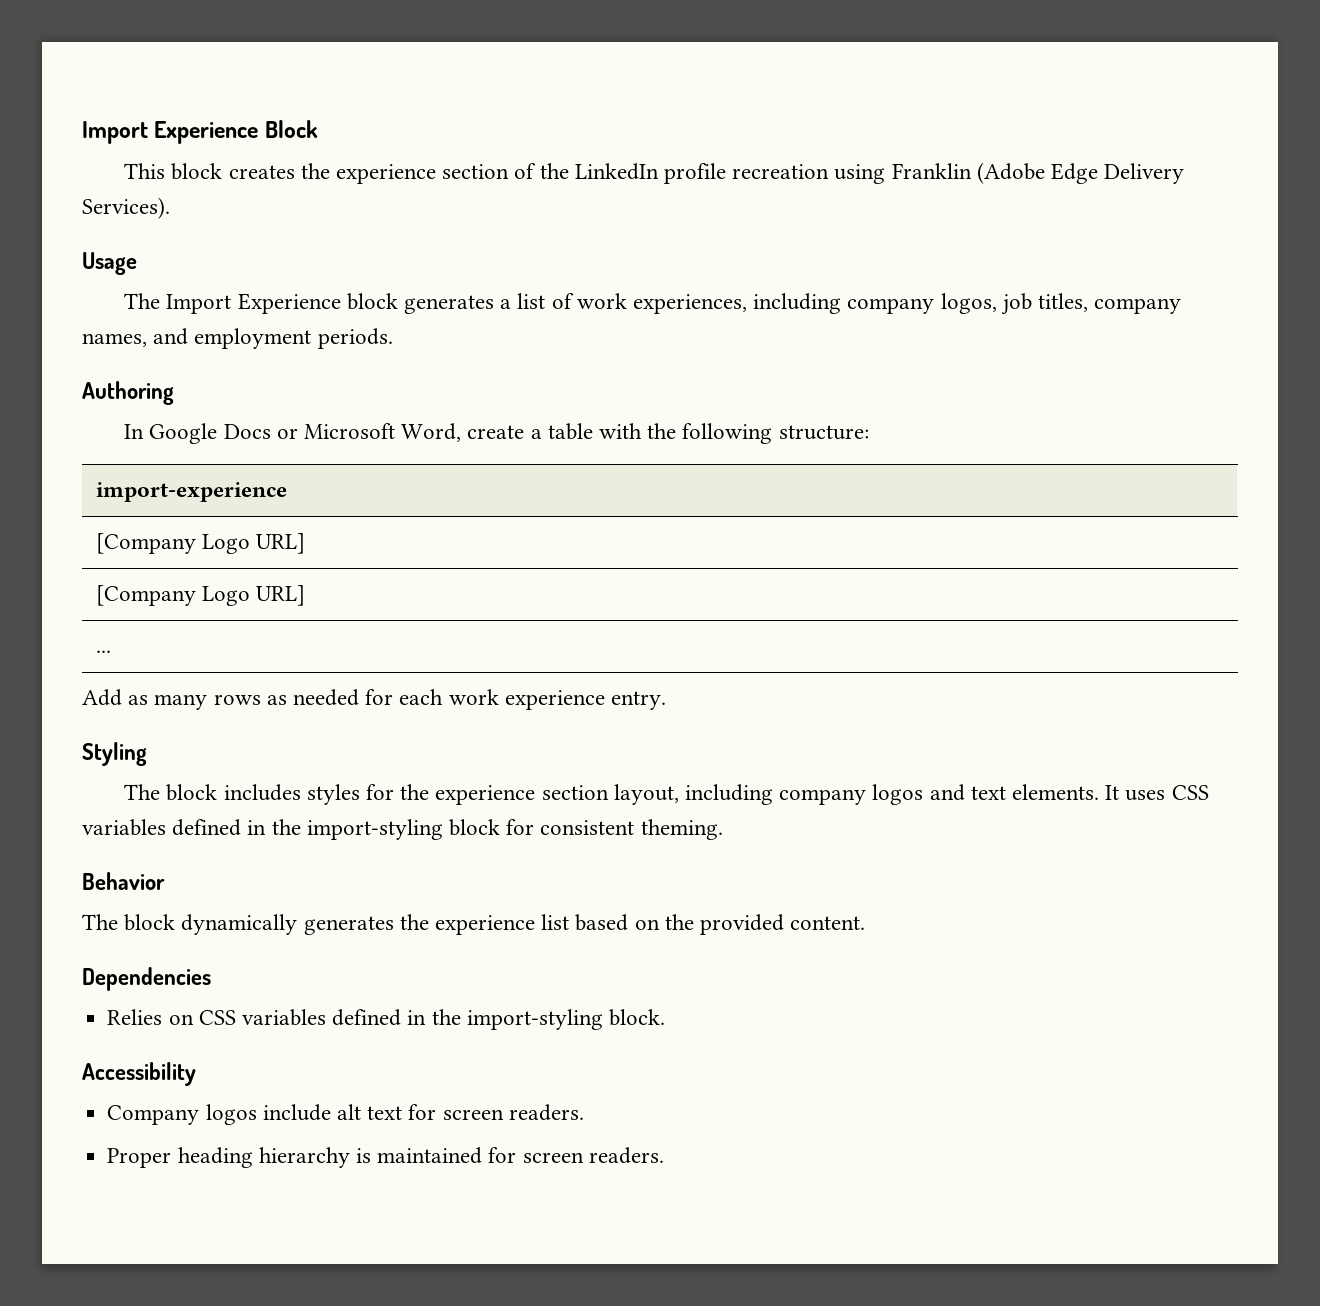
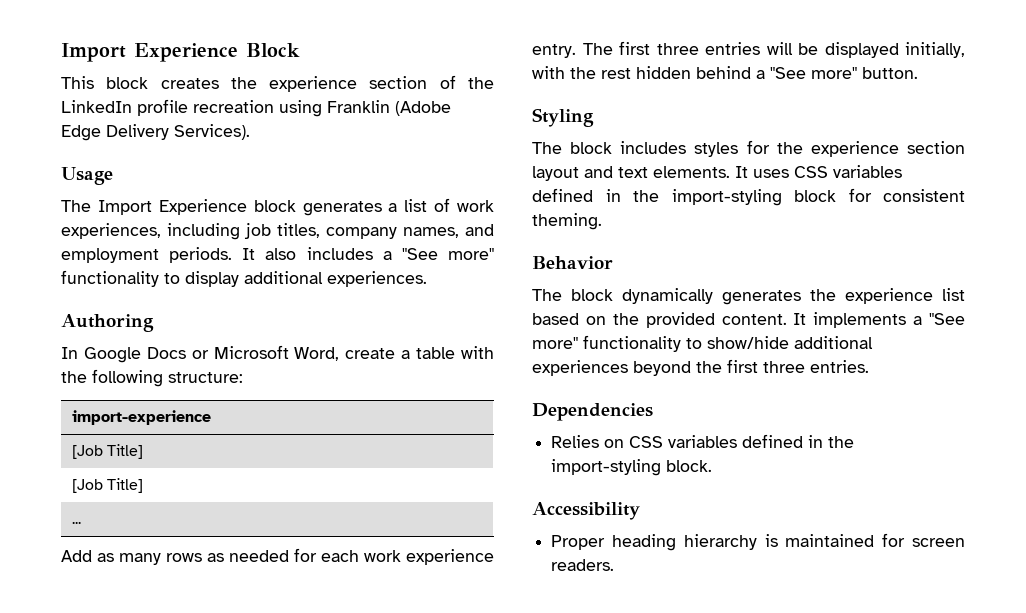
- The Import Experience block generates a list of work experiences, including company logos, job titles, company names, and employment periods.
+ The Import Experience block generates a list of work experiences, including job titles, company names, and employment periods. It also includes a "See more" functionality to display additional experiences.
  import-experience
- [Company Logo URL]
- [Company Logo URL]
+ [Job Title]
+ [Job Title]
+ The first three entries will be displayed initially, with the rest hidden behind a "See more" button.
- The block includes styles for the experience section layout, including company logos and text elements.
+ The block includes styles for the experience section layout and text elements.
+ It implements a "See more" functionality to show/hide additional experiences beyond the first three entries.
- Company logos include alt text for screen readers.

